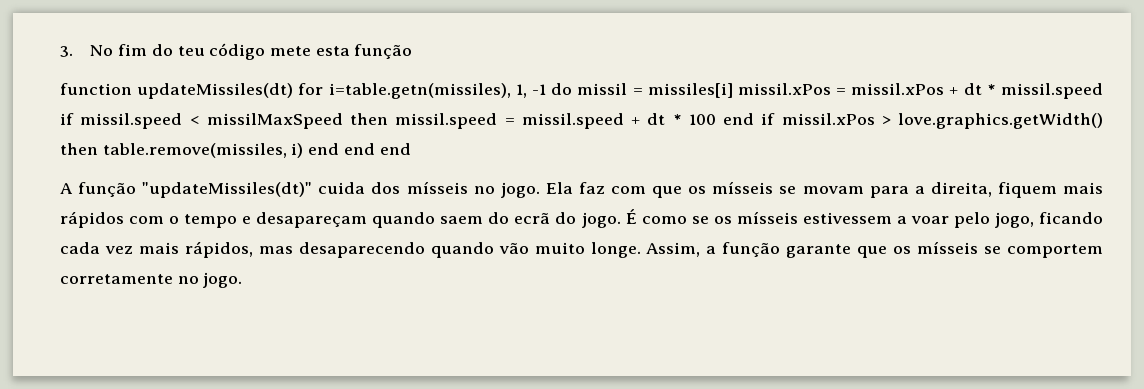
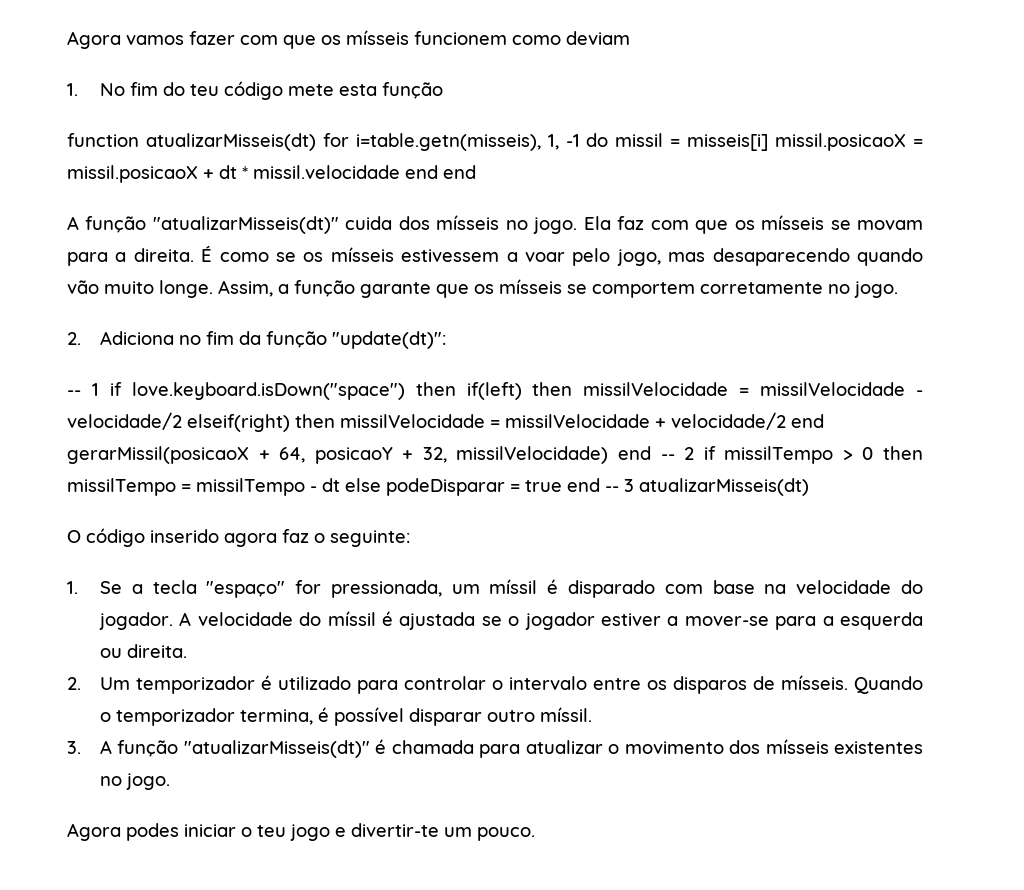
- 3. No fim do teu código mete esta função
+ Agora vamos fazer com que os mísseis funcionem como deviam
+ 1. No fim do teu código mete esta função
- function updateMissiles(dt) for i=table.getn(missiles), 1, -1 do missil = missiles[i] missil.xPos = missil.xPos + dt * missil.speed if missil.speed < missilMaxSpeed then missil.speed = missil.speed + dt * 100 end if missil.xPos > love.graphics.getWidth() then table.remove(missiles, i) end end end
+ function atualizarMisseis(dt) for i=table.getn(misseis), 1, -1 do missil = misseis[i] missil.posicaoX = missil.posicaoX + dt * missil.velocidade end end
- A função "updateMissiles(dt)" cuida dos mísseis no jogo.
+ A função "atualizarMisseis(dt)" cuida dos mísseis no jogo.
- Ela faz com que os mísseis se movam para a direita, fiquem mais rápidos com o tempo e desapareçam quando saem do ecrã do jogo.
+ Ela faz com que os mísseis se movam para a direita.
- É como se os mísseis estivessem a voar pelo jogo, ficando cada vez mais rápidos, mas desaparecendo quando vão muito longe.
+ É como se os mísseis estivessem a voar pelo jogo, mas desaparecendo quando vão muito longe.
+ 2. Adiciona no fim da função "update(dt)":
+ -- 1 if love.keyboard.isDown("space") then if(left) then missilVelocidade = missilVelocidade - velocidade/2 elseif(right) then missilVelocidade = missilVelocidade + velocidade/2 end gerarMissil(posicaoX + 64, posicaoY + 32, missilVelocidade) end -- 2 if missilTempo > 0 then missilTempo = missilTempo - dt else podeDisparar = true end -- 3 atualizarMisseis(dt)
+ O código inserido agora faz o seguinte:
+ 1. Se a tecla "espaço" for pressionada, um míssil é disparado com base na velocidade do jogador. A velocidade do míssil é ajustada se o jogador estiver a mover-se para a esquerda ou direita.
+ 2. Um temporizador é utilizado para controlar o intervalo entre os disparos de mísseis. Quando o temporizador termina, é possível disparar outro míssil.
+ 3. A função "atualizarMisseis(dt)" é chamada para atualizar o movimento dos mísseis existentes no jogo.
+ Agora podes iniciar o teu jogo e divertir-te um pouco.

